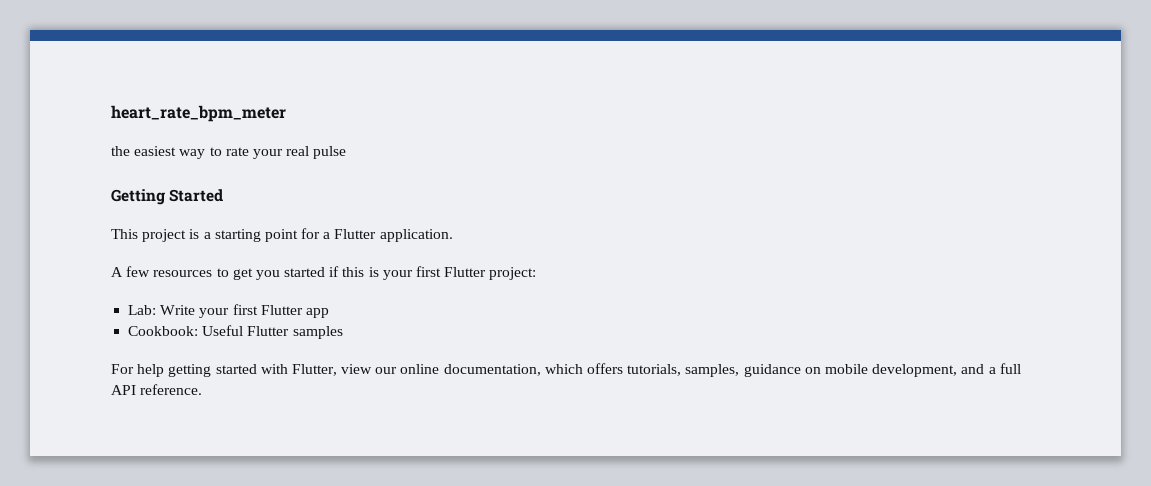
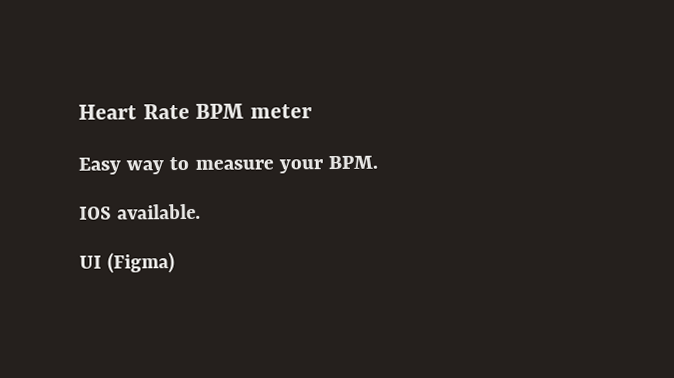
- heart_rate_bpm_meter
- the easiest way to rate your real pulse
- Getting Started
- This project is a starting point for a Flutter application.
- A few resources to get you started if this is your first Flutter project:
- Lab: Write your first Flutter app
- Cookbook: Useful Flutter samples
- For help getting started with Flutter, view our online documentation, which offers tutorials, samples, guidance on mobile development, and a full API reference.
+ Heart Rate BPM meter
+ Easy way to measure your BPM.
+ IOS available.
+ UI (Figma)

